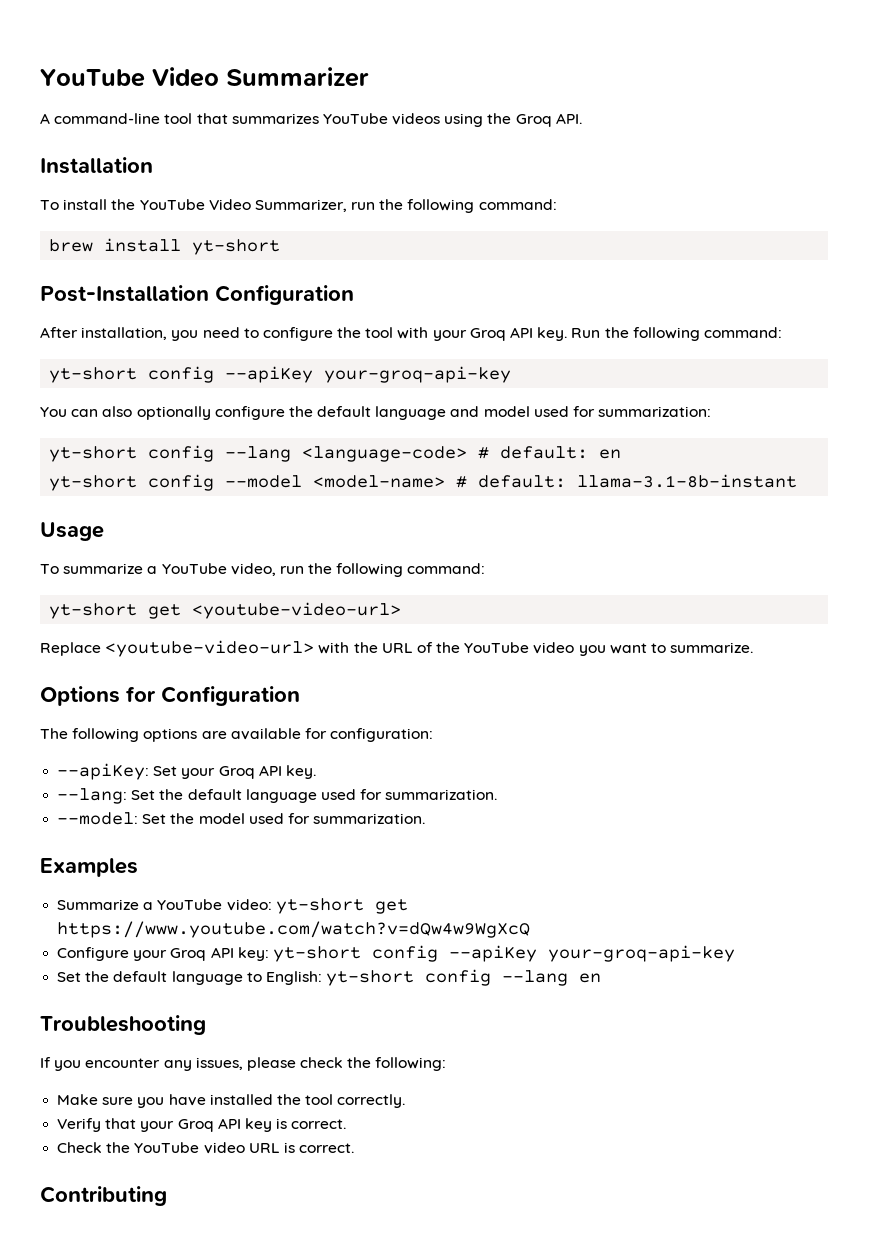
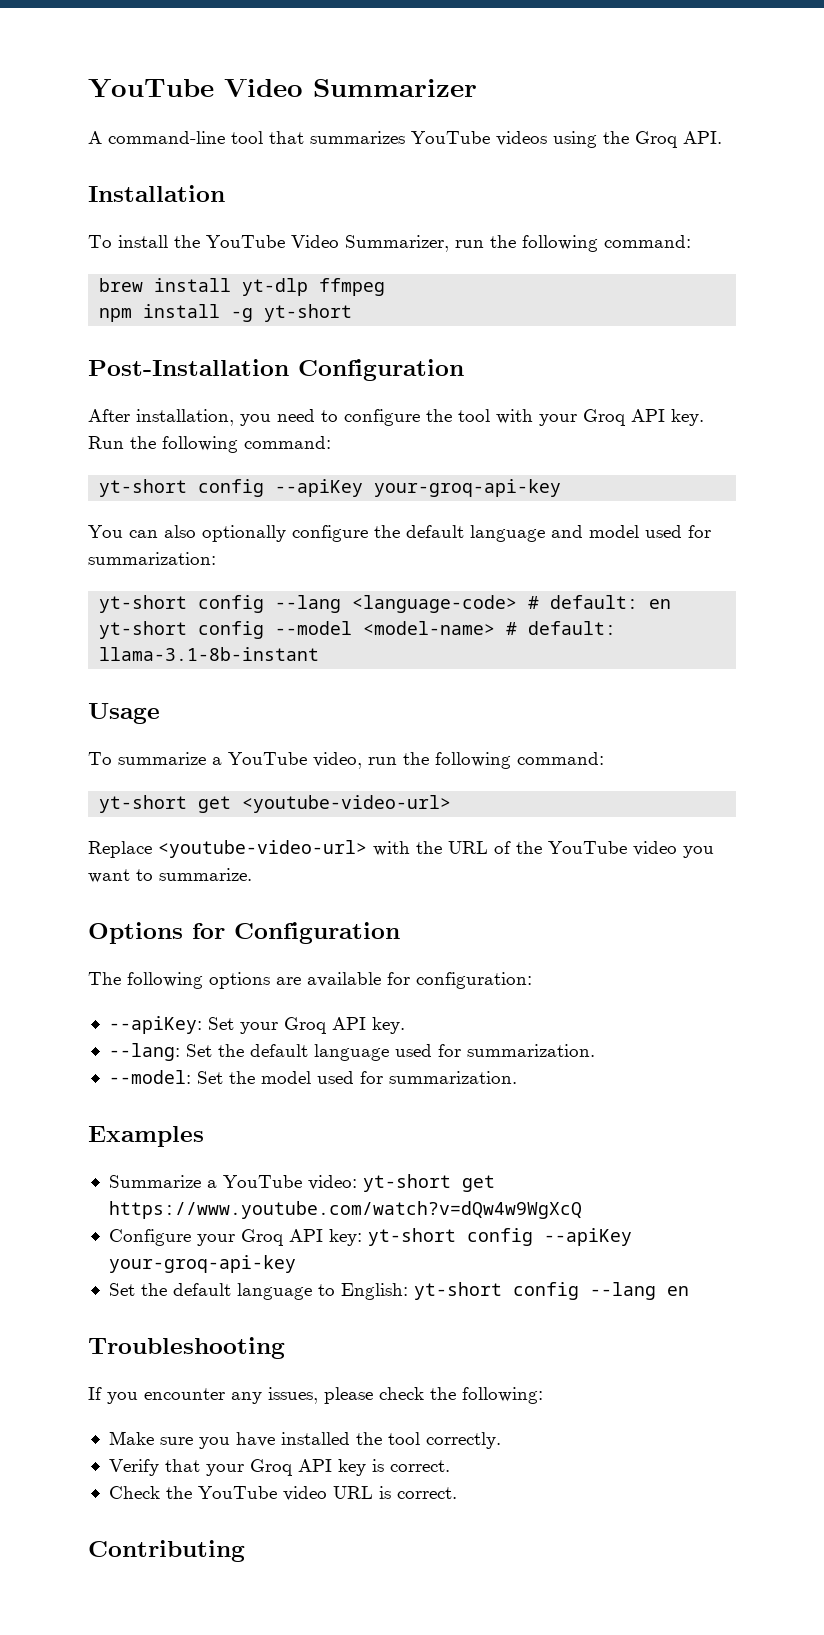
- brew install yt-short
+ brew install yt-dlp ffmpeg
+ npm install -g yt-short

